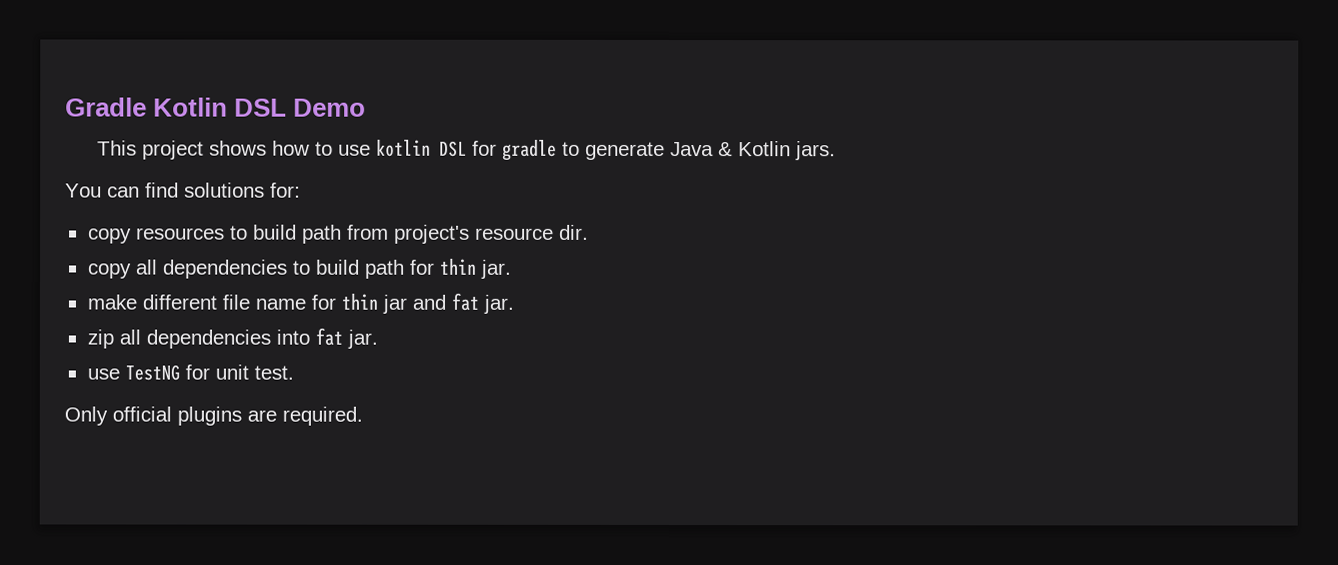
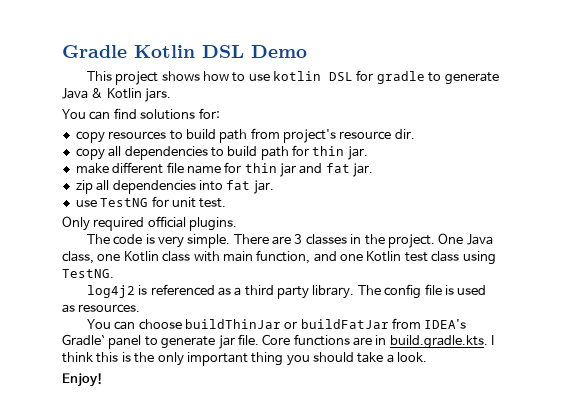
- Only official plugins are required.
+ Only required official plugins.
+ The code is very simple. There are 3 classes in the project. One Java class, one Kotlin class with main function, and one Kotlin test class using TestNG.
+ log4j2 is referenced as a third party library. The config file is used as resources.
+ You can choose buildThinJar or buildFatJar from IDEA's Gradle` panel to generate jar file. Core functions are in build.gradle.kts. I think this is the only important thing you should take a look.
+ Enjoy!

